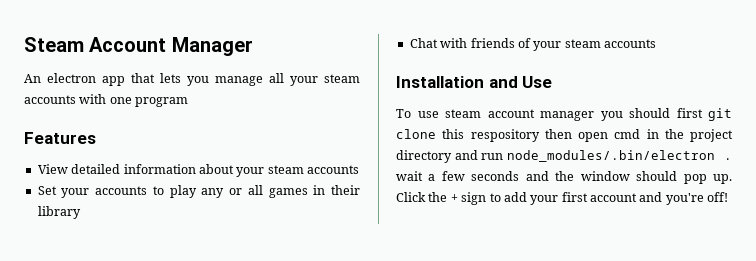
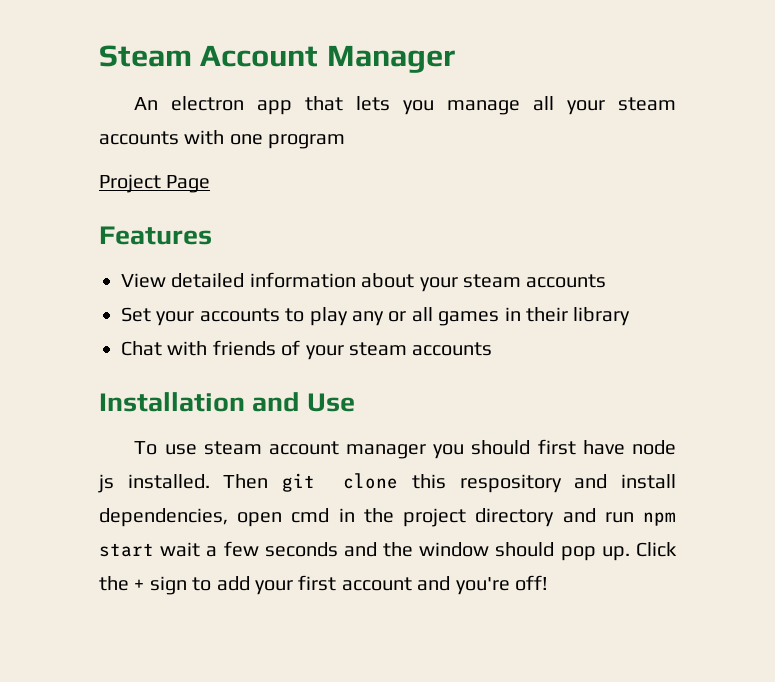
+ Project Page
- To use steam account manager you should first git clone this respository then open cmd in the project directory and run node_modules/.bin/electron . wait a few seconds and the window should pop up.
+ To use steam account manager you should first have node js installed. Then git clone this respository and install dependencies, open cmd in the project directory and run npm start wait a few seconds and the window should pop up.

